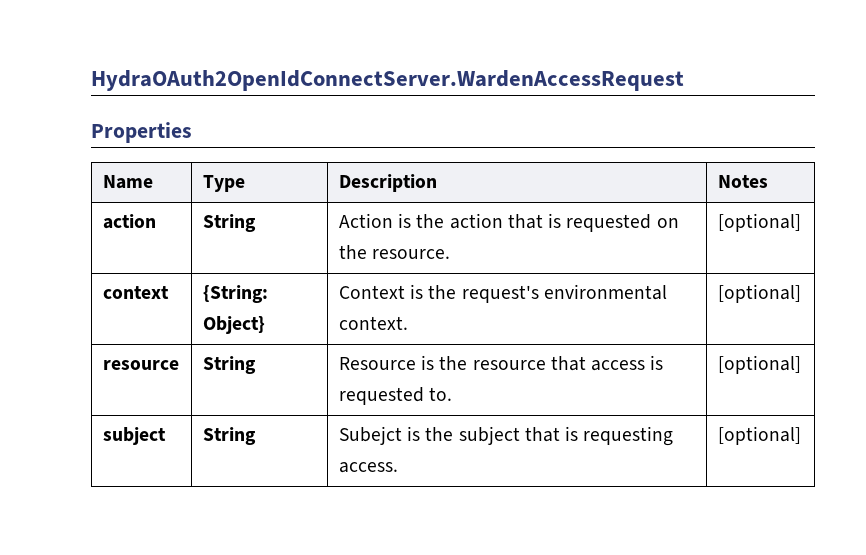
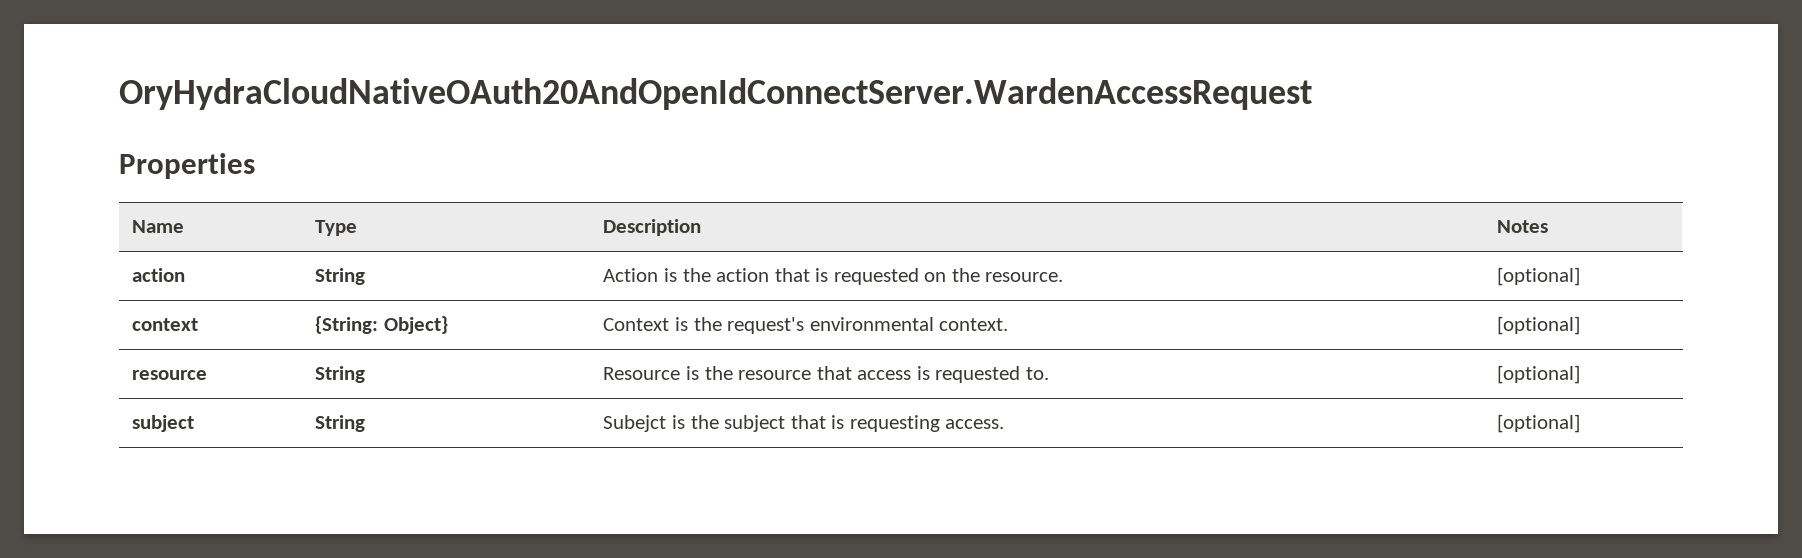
- HydraOAuth2OpenIdConnectServer.WardenAccessRequest
+ OryHydraCloudNativeOAuth20AndOpenIdConnectServer.WardenAccessRequest

